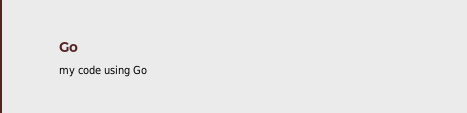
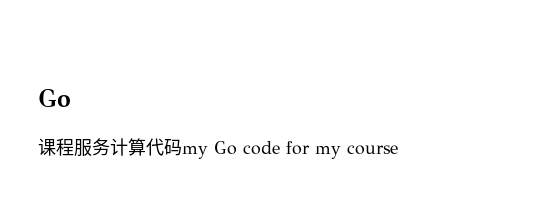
- my code using Go
+ 课程服务计算代码my Go code for my course

